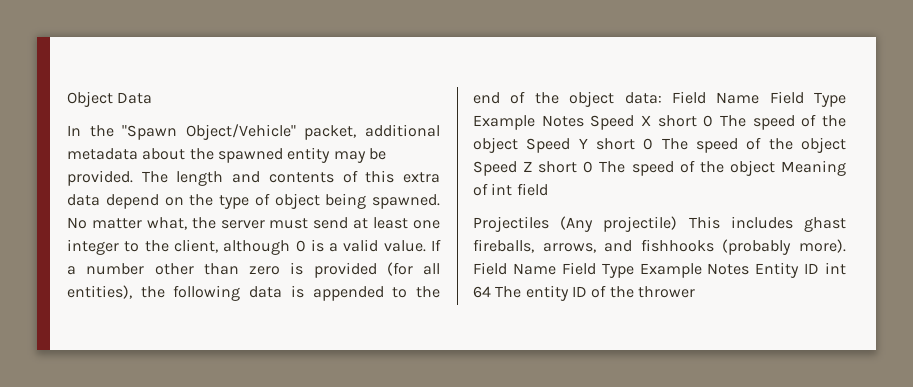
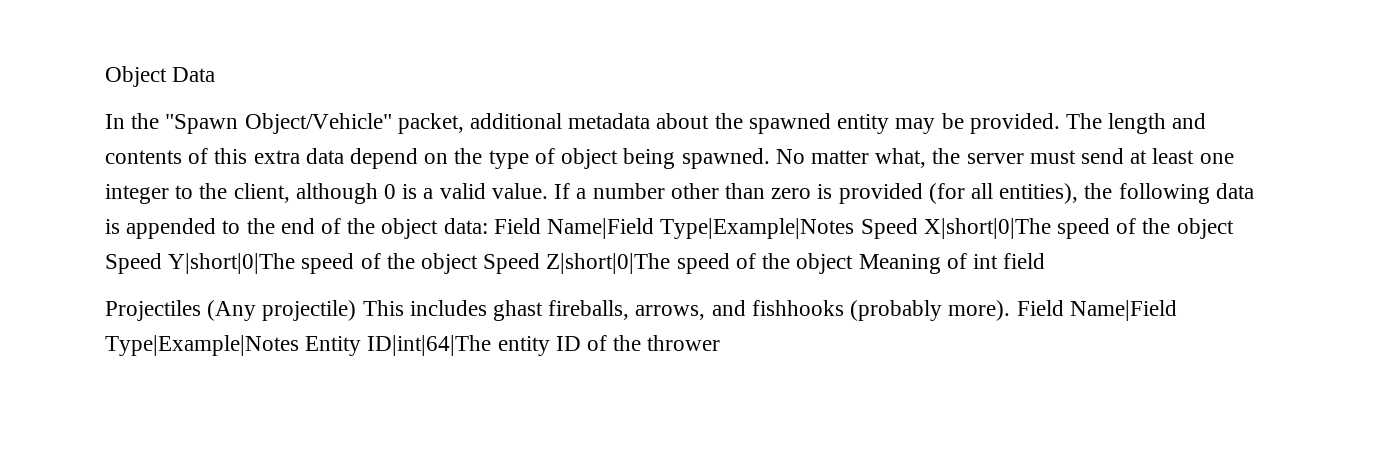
- If a number other than zero is provided (for all entities), the following data is appended to the end of the object data: Field Name Field Type Example Notes Speed X short 0 The speed of the object Speed Y short 0 The speed of the object Speed Z short 0 The speed of the object Meaning of int field
+ If a number other than zero is provided (for all entities), the following data is appended to the end of the object data: Field Name|Field Type|Example|Notes Speed X|short|0|The speed of the object Speed Y|short|0|The speed of the object Speed Z|short|0|The speed of the object Meaning of int field
- Field Name Field Type Example Notes Entity ID int 64 The entity ID of the thrower
+ Field Name|Field Type|Example|Notes Entity ID|int|64|The entity ID of the thrower

